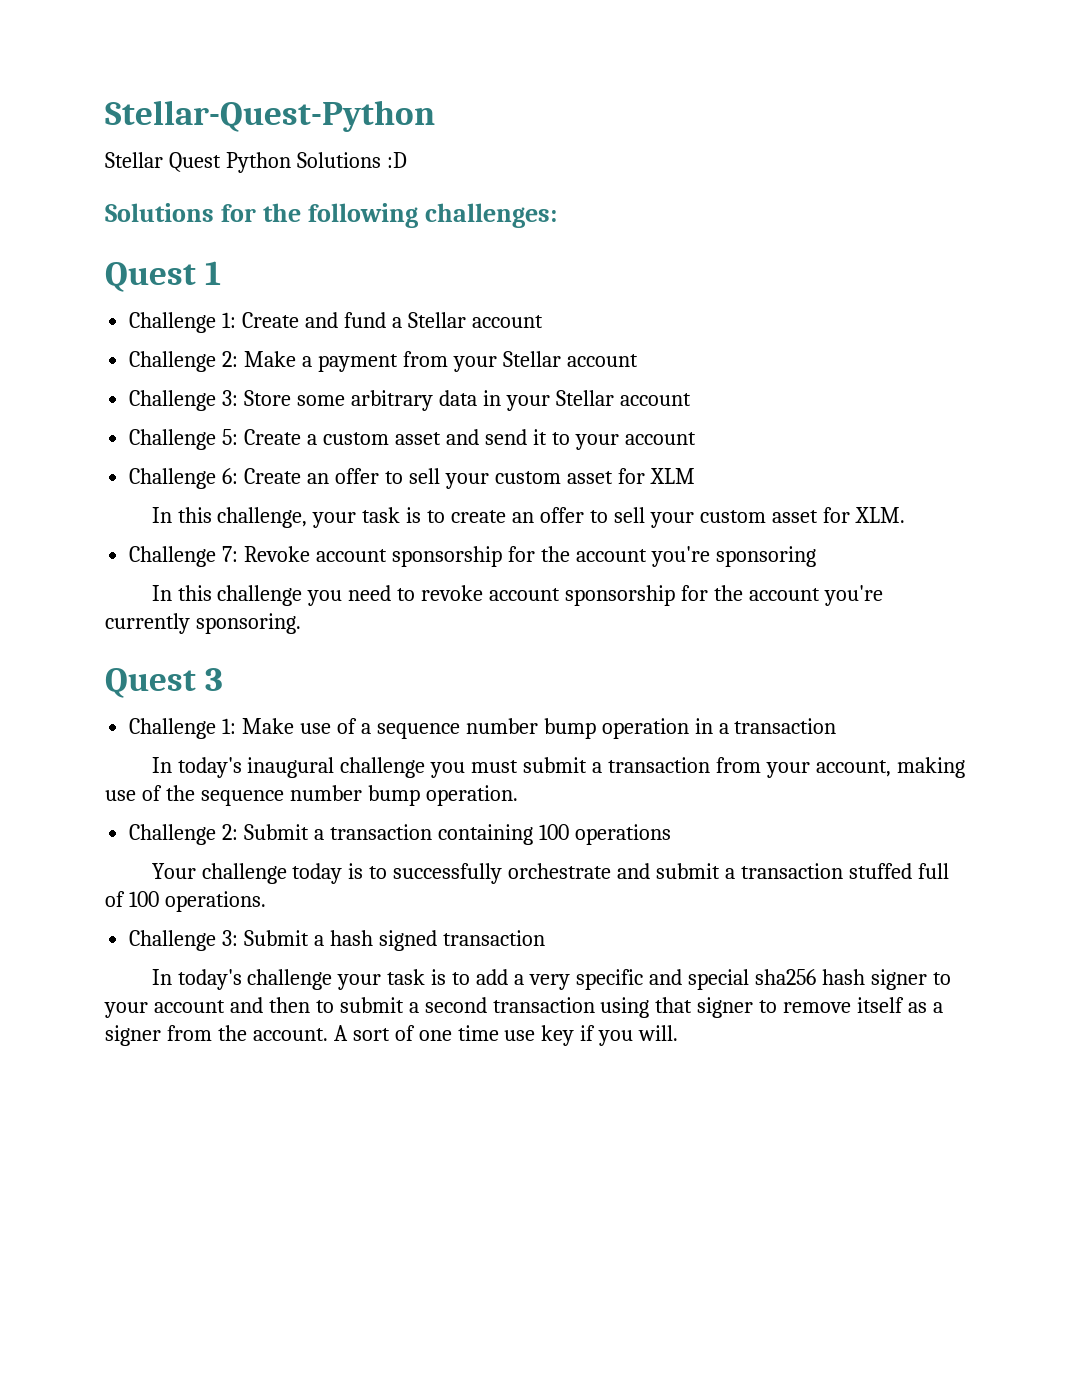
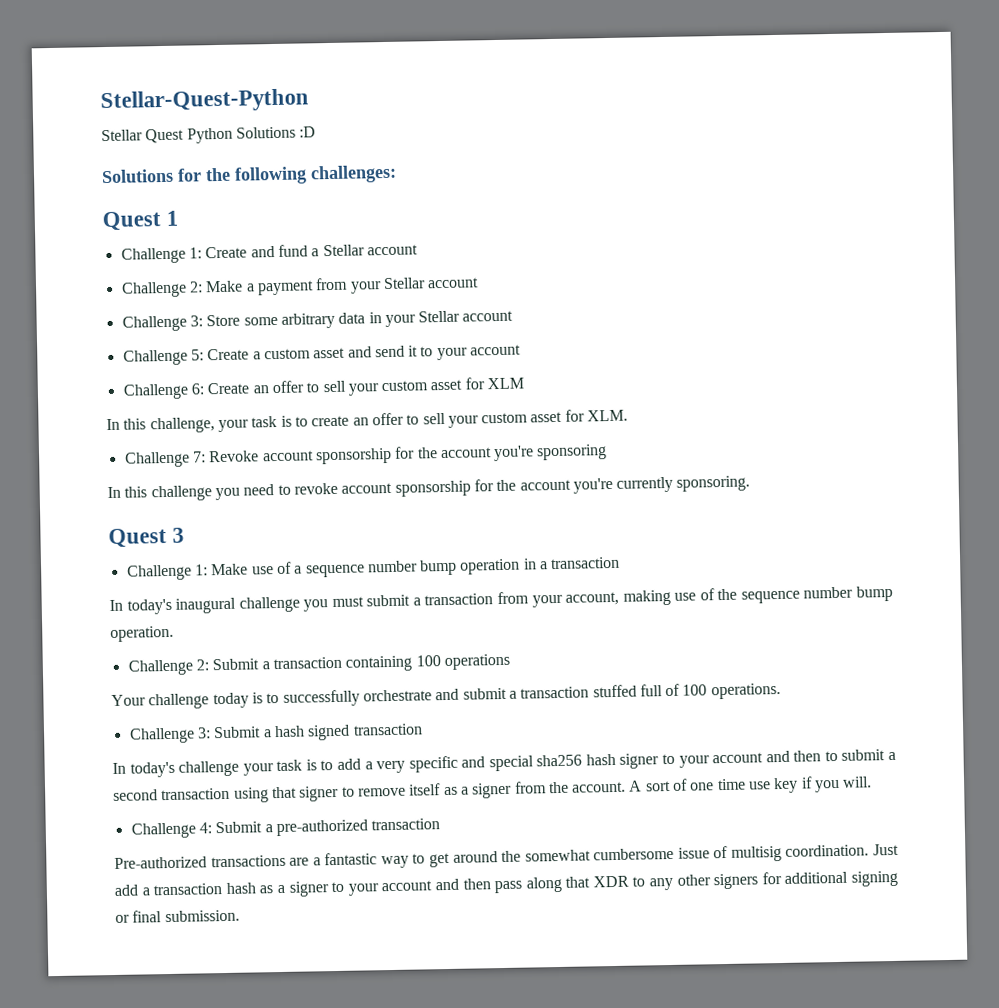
+ Challenge 4: Submit a pre-authorized transaction
+ Pre-authorized transactions are a fantastic way to get around the somewhat cumbersome issue of multisig coordination. Just add a transaction hash as a signer to your account and then pass along that XDR to any other signers for additional signing or final submission.

